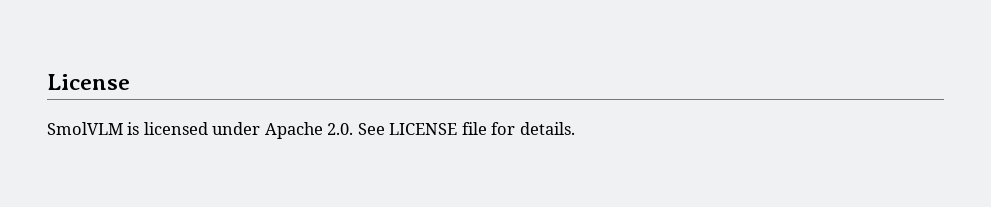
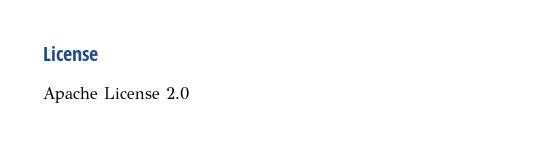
- SmolVLM is licensed under Apache 2.0. See LICENSE file for details.
+ Apache License 2.0

